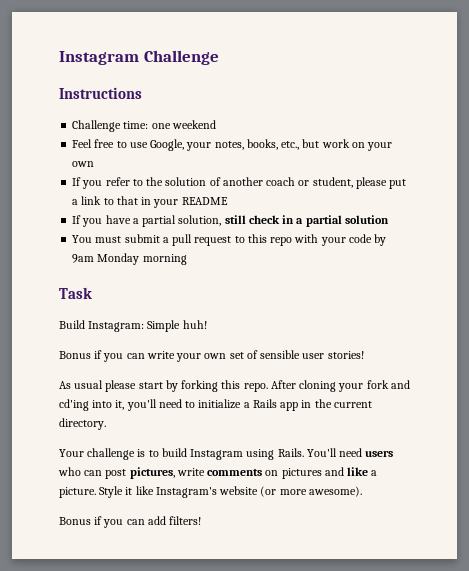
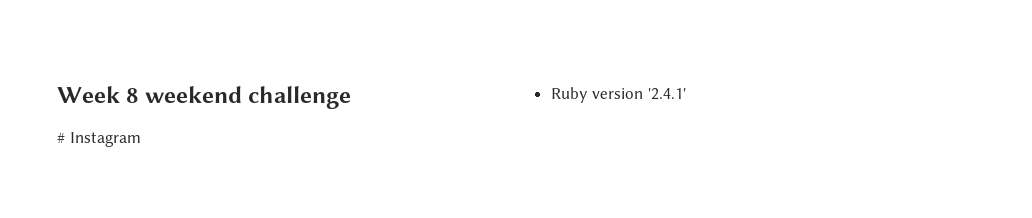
- Instagram Challenge
- Instructions
- Challenge time: one weekend
- Feel free to use Google, your notes, books, etc., but work on your own
- If you refer to the solution of another coach or student, please put a link to that in your README
- If you have a partial solution, still check in a partial solution
- You must submit a pull request to this repo with your code by 9am Monday morning
- Task
- Build Instagram: Simple huh!
- Bonus if you can write your own set of sensible user stories!
- As usual please start by forking this repo. After cloning your fork and cd'ing into it, you'll need to initialize a Rails app in the current directory.
- Your challenge is to build Instagram using Rails. You'll need users who can post pictures, write comments on pictures and like a picture. Style it like Instagram's website (or more awesome).
- Bonus if you can add filters!
+ Week 8 weekend challenge
+ # Instagram
+ Ruby version '2.4.1'

